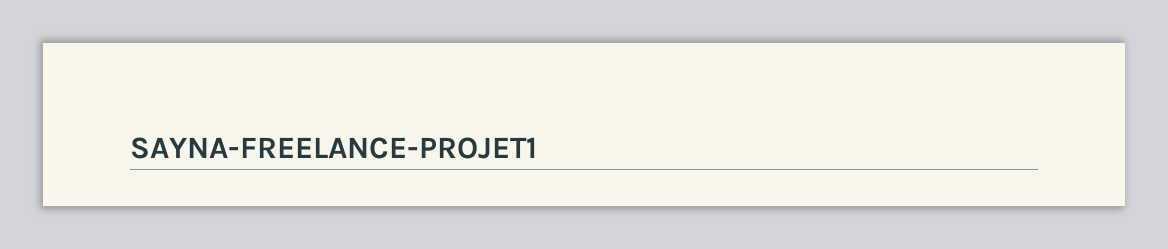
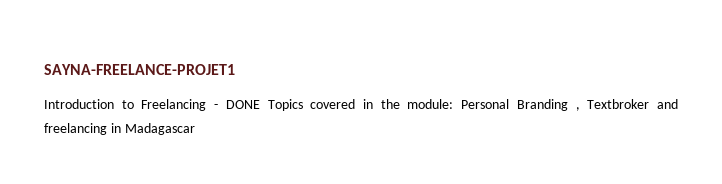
+ Introduction to Freelancing - DONE Topics covered in the module: Personal Branding , Textbroker and freelancing in Madagascar

